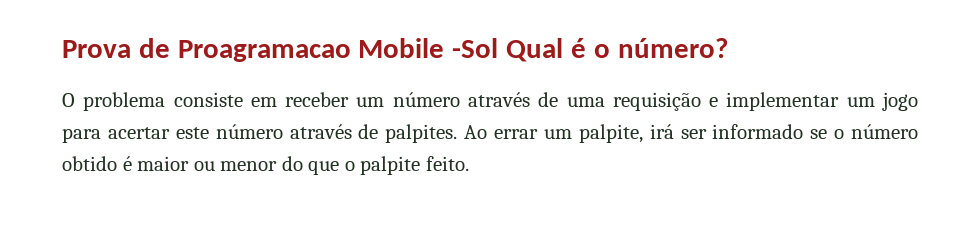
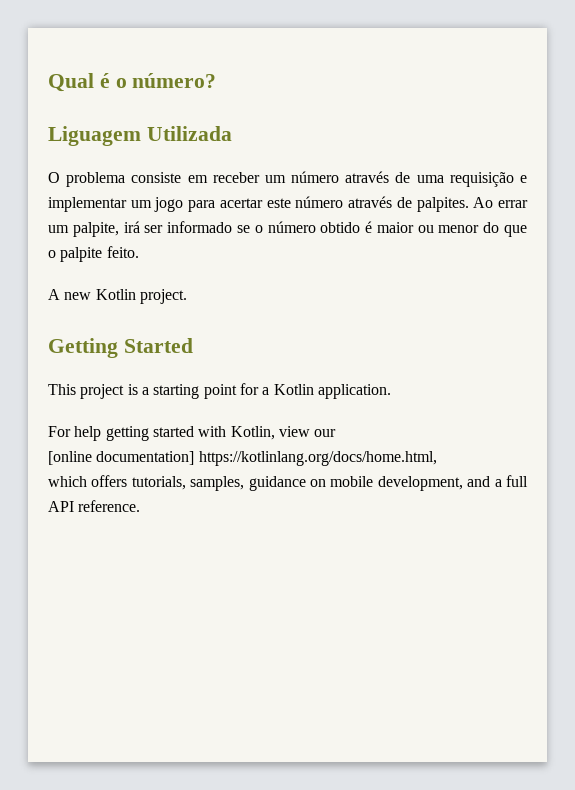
- Prova de Proagramacao Mobile -Sol Qual é o número?
+ Qual é o número?
+ Liguagem Utilizada
+ A new Kotlin project.
+ Getting Started
+ This project is a starting point for a Kotlin application.
+ For help getting started with Kotlin, view our
+ [online documentation] https://kotlinlang.org/docs/home.html,
+ which offers tutorials, samples, guidance on mobile development, and a full API reference.

